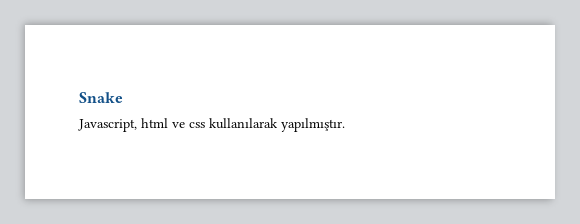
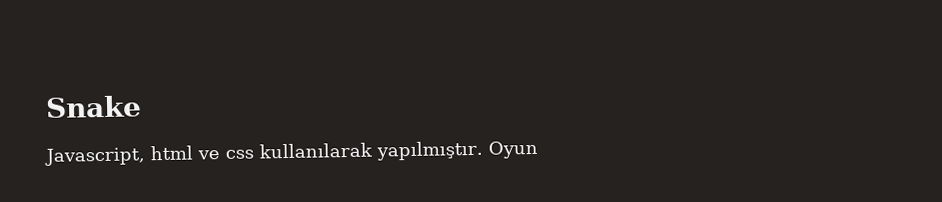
+ Oyun

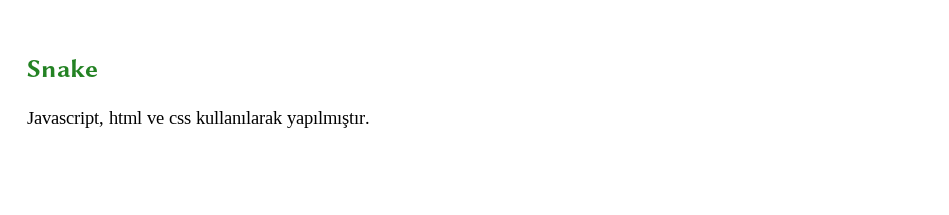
- Oyun

